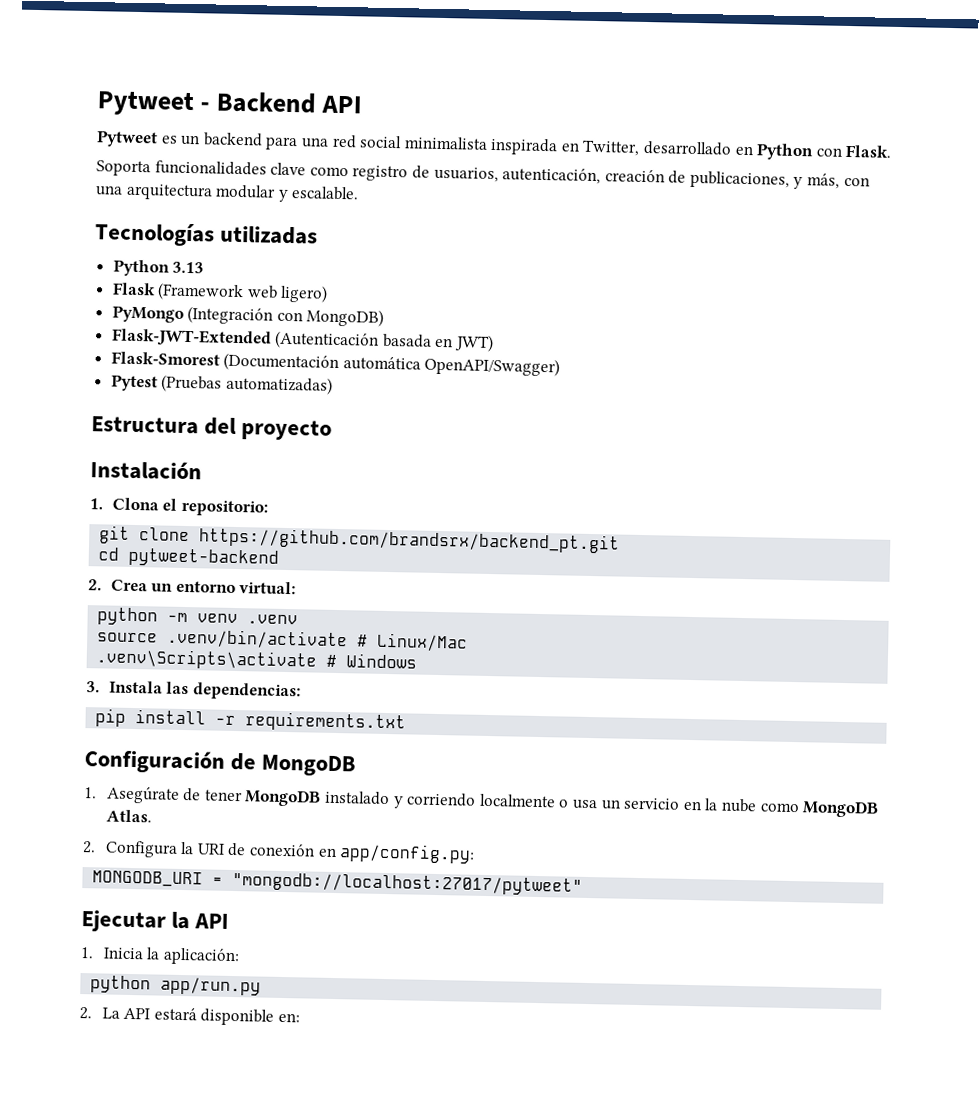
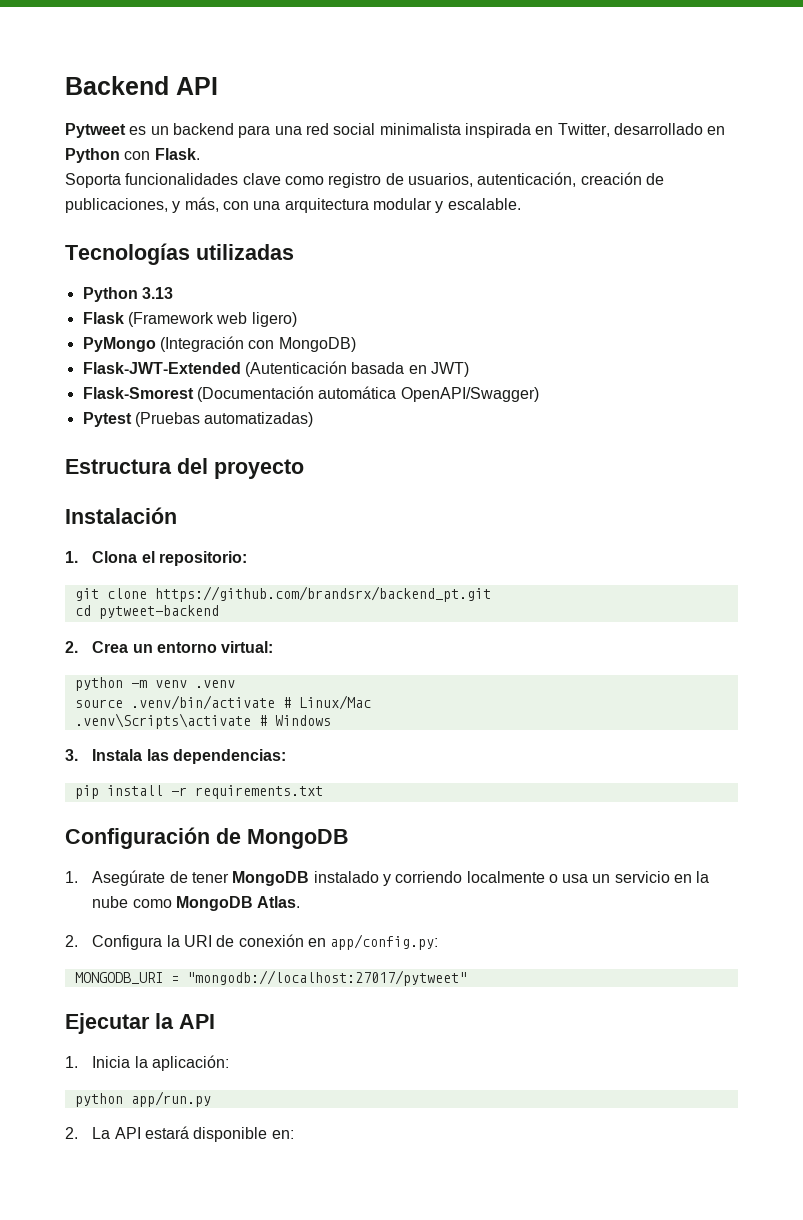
- Pytweet - Backend API
+ Backend API

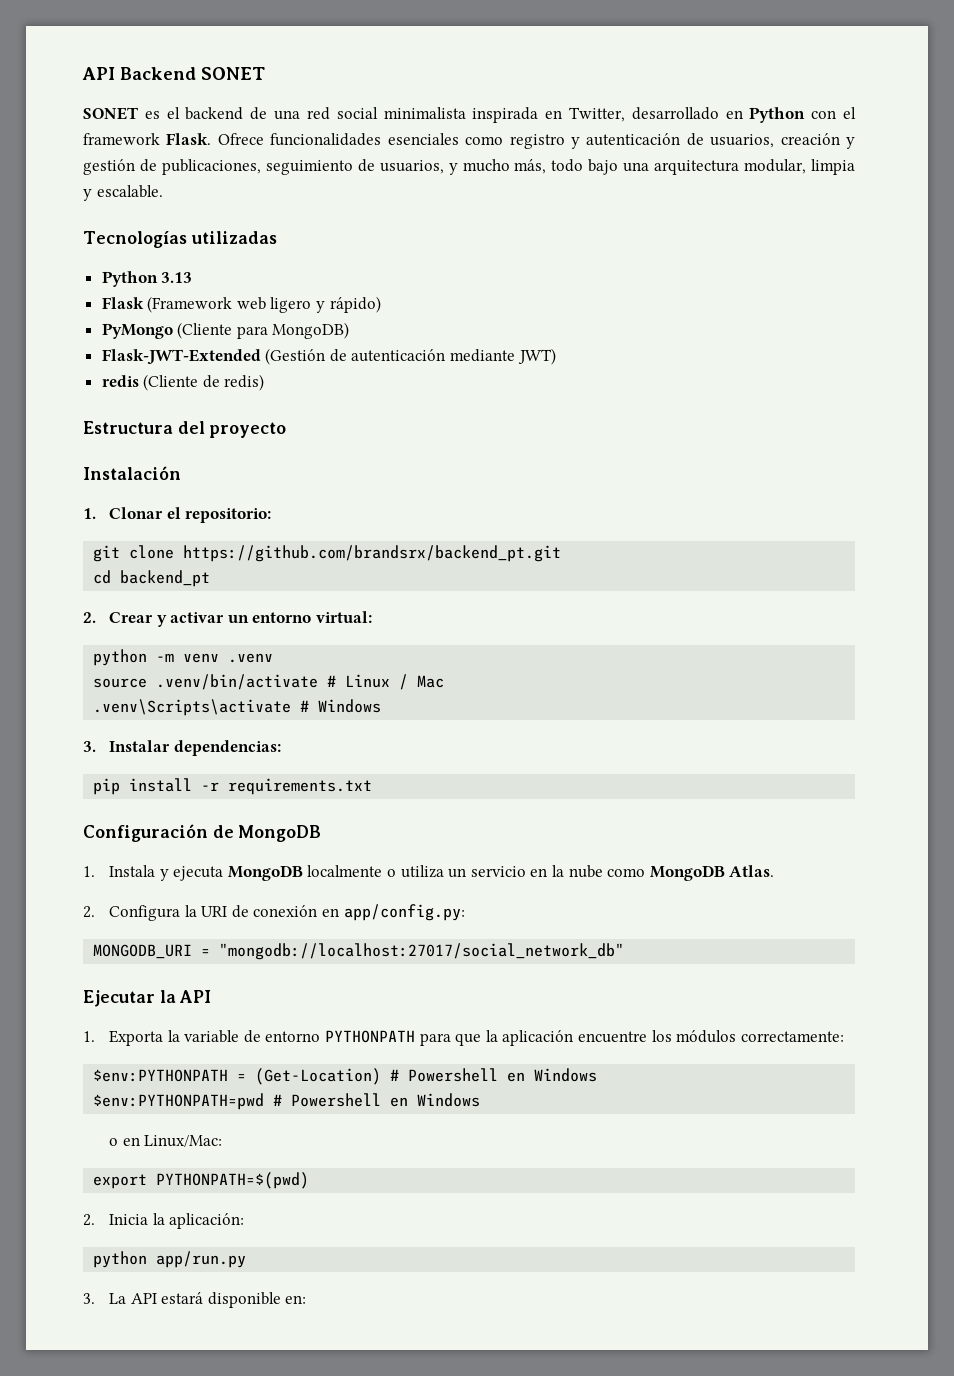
- Backend API
- Pytweet es un backend para una red social minimalista inspirada en Twitter, desarrollado en Python con Flask.
- Soporta funcionalidades clave como registro de usuarios, autenticación, creación de publicaciones, y más, con una arquitectura modular y escalable.
+ API Backend SONET
+ SONET es el backend de una red social minimalista inspirada en Twitter, desarrollado en Python con el framework Flask. Ofrece funcionalidades esenciales como registro y autenticación de usuarios, creación y gestión de publicaciones, seguimiento de usuarios, y mucho más, todo bajo una arquitectura modular, limpia y escalable.
- Flask (Framework web ligero)
+ Flask (Framework web ligero y rápido)
- PyMongo (Integración con MongoDB)
+ PyMongo (Cliente para MongoDB)
- Flask-JWT-Extended (Autenticación basada en JWT)
- Flask-Smorest (Documentación automática OpenAPI/Swagger)
- Pytest (Pruebas automatizadas)
+ Flask-JWT-Extended (Gestión de autenticación mediante JWT)
+ redis (Cliente de redis)
- 1. Clona el repositorio:
+ 1. Clonar el repositorio:
- cd pytweet-backend
- 2. Crea un entorno virtual:
+ cd backend_pt
+ 2. Crear y activar un entorno virtual:
- source .venv/bin/activate # Linux/Mac
+ source .venv/bin/activate # Linux / Mac
- 3. Instala las dependencias:
+ 3. Instalar dependencias:
- 1. Asegúrate de tener MongoDB instalado y corriendo localmente o usa un servicio en la nube como MongoDB Atlas.
+ 1. Instala y ejecuta MongoDB localmente o utiliza un servicio en la nube como MongoDB Atlas.
- MONGODB_URI = "mongodb://localhost:27017/pytweet"
+ MONGODB_URI = "mongodb://localhost:27017/social_network_db"
- 1. Inicia la aplicación:
+ 1. Exporta la variable de entorno PYTHONPATH para que la aplicación encuentre los módulos correctamente:
+ $env:PYTHONPATH = (Get-Location) # Powershell en Windows
+ $env:PYTHONPATH=pwd # Powershell en Windows
+ o en Linux/Mac:
+ export PYTHONPATH=$(pwd)
+ 2. Inicia la aplicación:
- 2. La API estará disponible en:
+ 3. La API estará disponible en:

